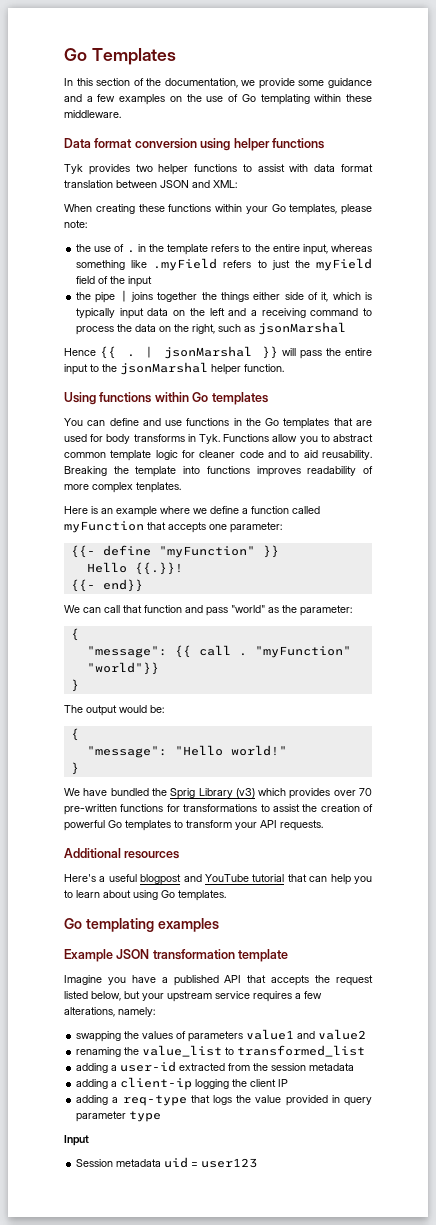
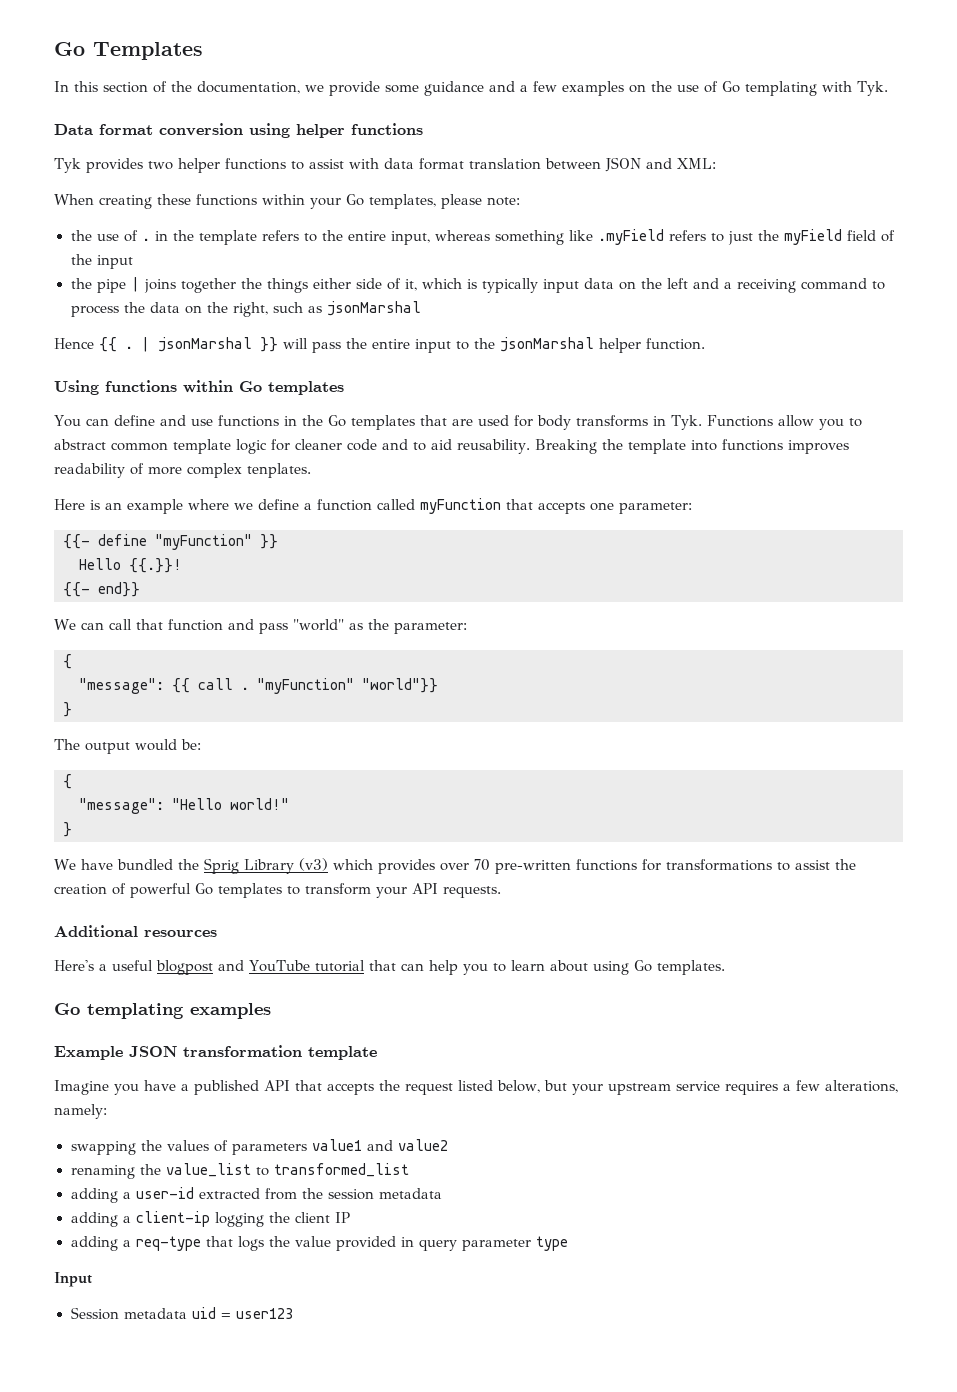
- In this section of the documentation, we provide some guidance and a few examples on the use of Go templating within these middleware.
+ In this section of the documentation, we provide some guidance and a few examples on the use of Go templating with Tyk.

